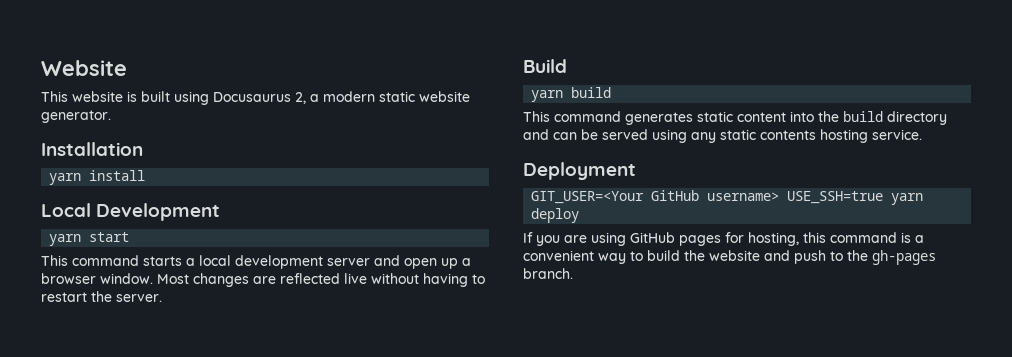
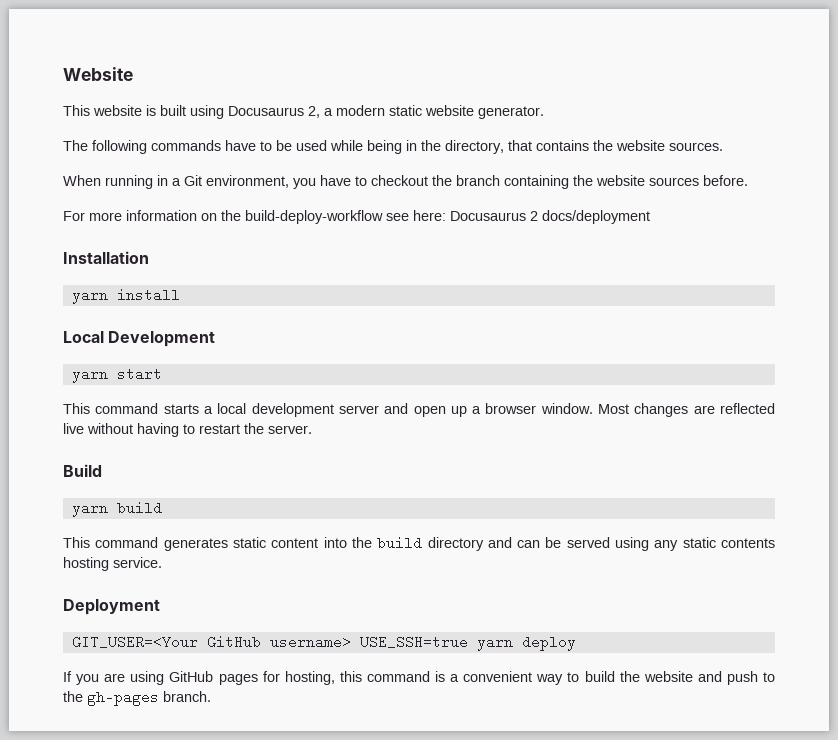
+ The following commands have to be used while being in the directory, that contains the website sources.
+ When running in a Git environment, you have to checkout the branch containing the website sources before.
+ For more information on the build-deploy-workflow see here: Docusaurus 2 docs/deployment

